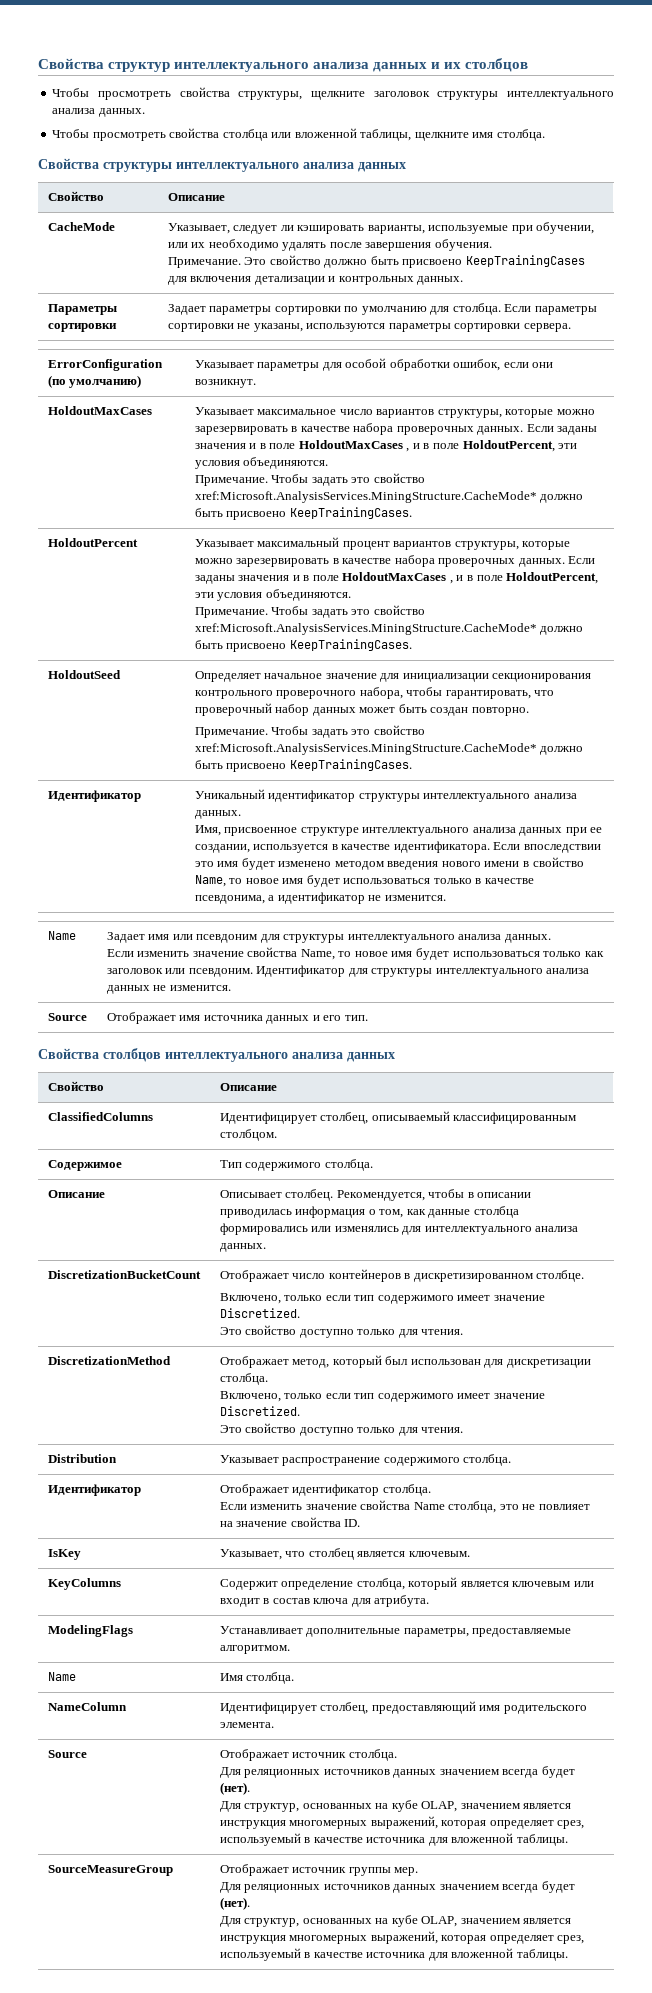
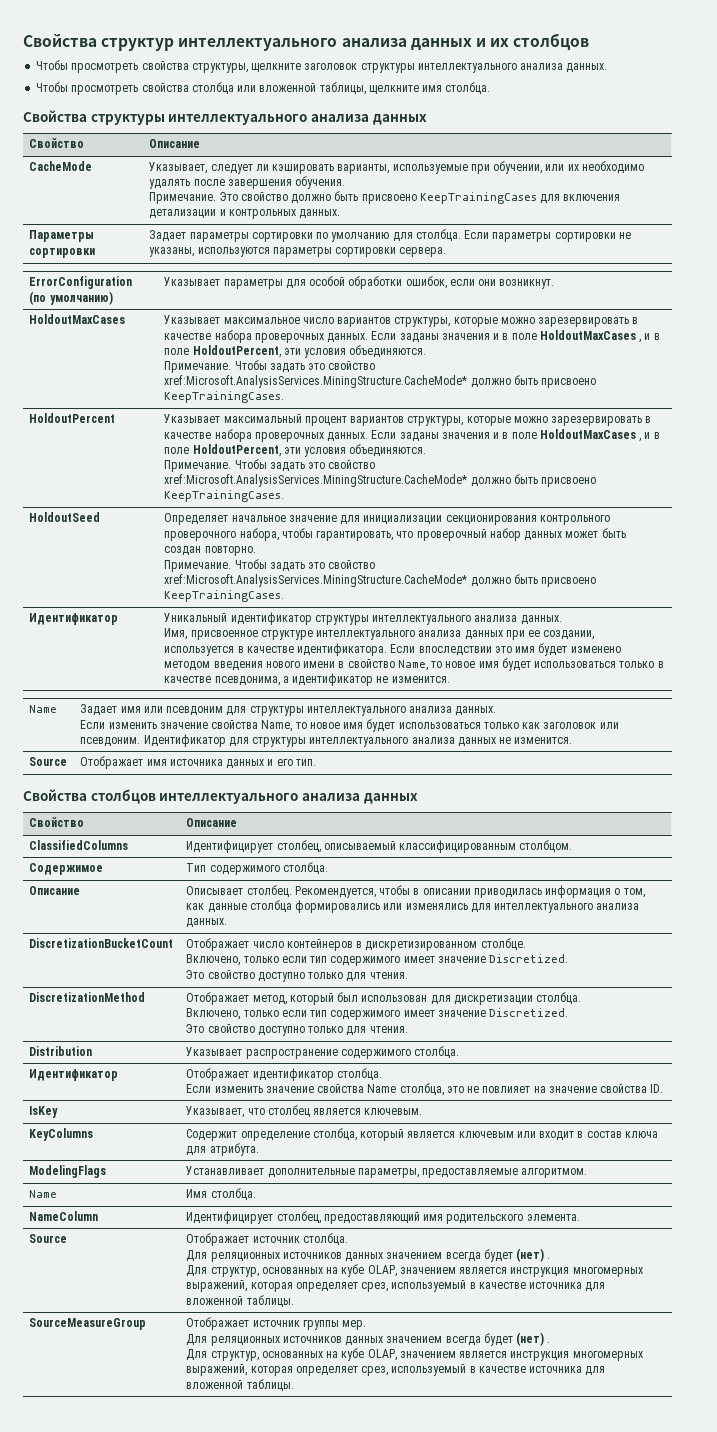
  Source | Отображает источник столбца.
- Для реляционных источников данных значением всегда будет (нет).
+ Для реляционных источников данных значением всегда будет (нет) .
  SourceMeasureGroup | Отображает источник группы мер.
- Для реляционных источников данных значением всегда будет (нет).
+ Для реляционных источников данных значением всегда будет (нет) .

